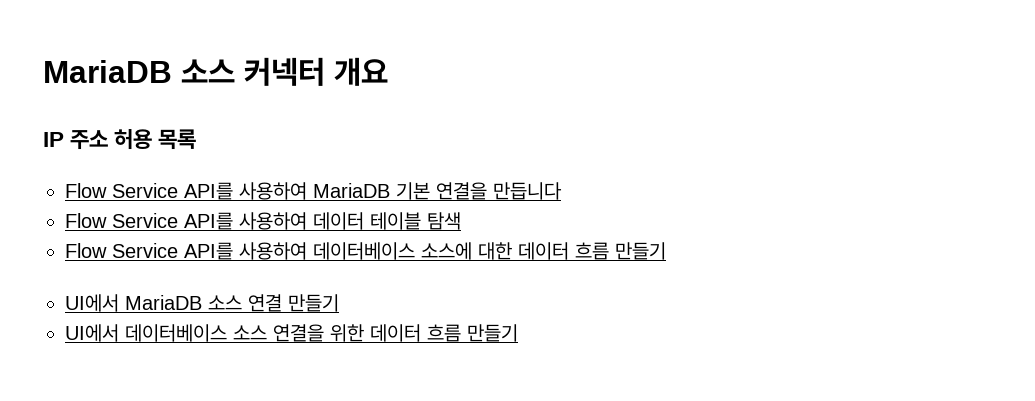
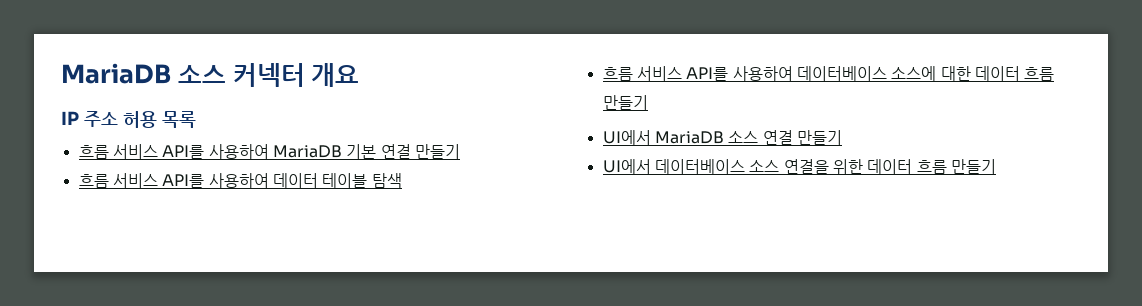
- Flow Service API를 사용하여 MariaDB 기본 연결을 만듭니다
- Flow Service API를 사용하여 데이터 테이블 탐색
+ 흐름 서비스 API를 사용하여 MariaDB 기본 연결 만들기
+ 흐름 서비스 API를 사용하여 데이터 테이블 탐색
- Flow Service API를 사용하여 데이터베이스 소스에 대한 데이터 흐름 만들기
+ 흐름 서비스 API를 사용하여 데이터베이스 소스에 대한 데이터 흐름 만들기

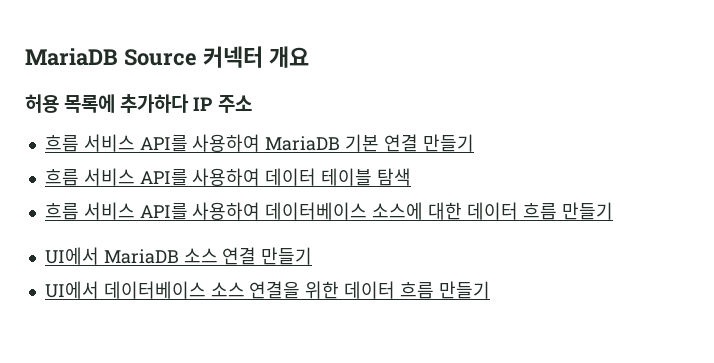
- MariaDB 소스 커넥터 개요
+ MariaDB Source 커넥터 개요
- IP 주소 허용 목록
+ 허용 목록에 추가하다 IP 주소

